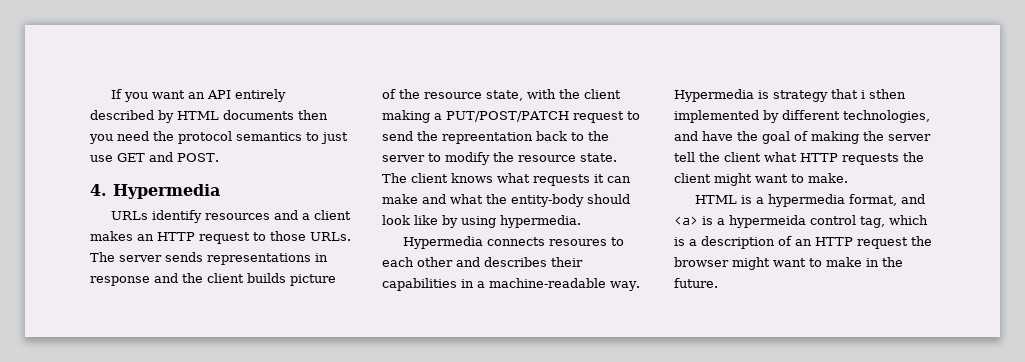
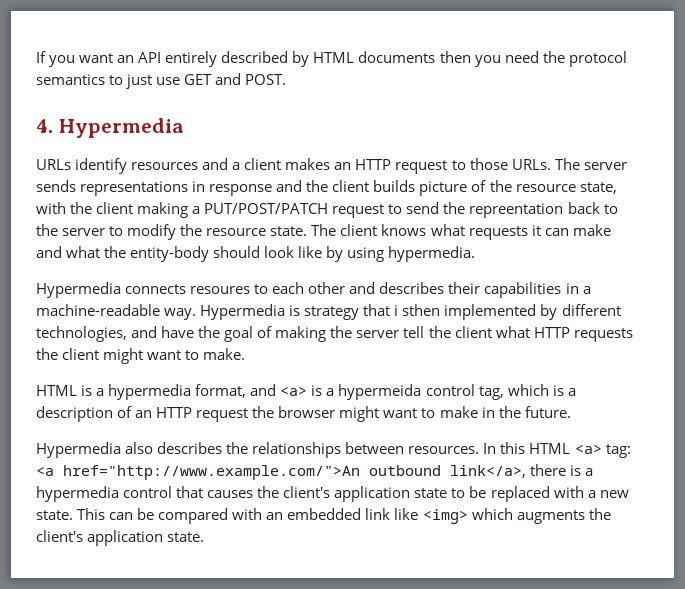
+ Hypermedia also describes the relationships between resources. In this HTML <a> tag: <a href="http://www.example.com/">An outbound link</a>, there is a hypermedia control that causes the client's application state to be replaced with a new state. This can be compared with an embedded link like <img> which augments the client's application state.

